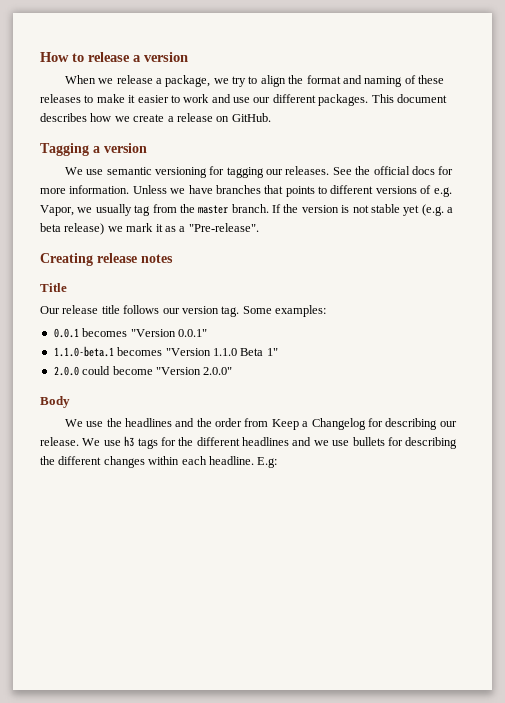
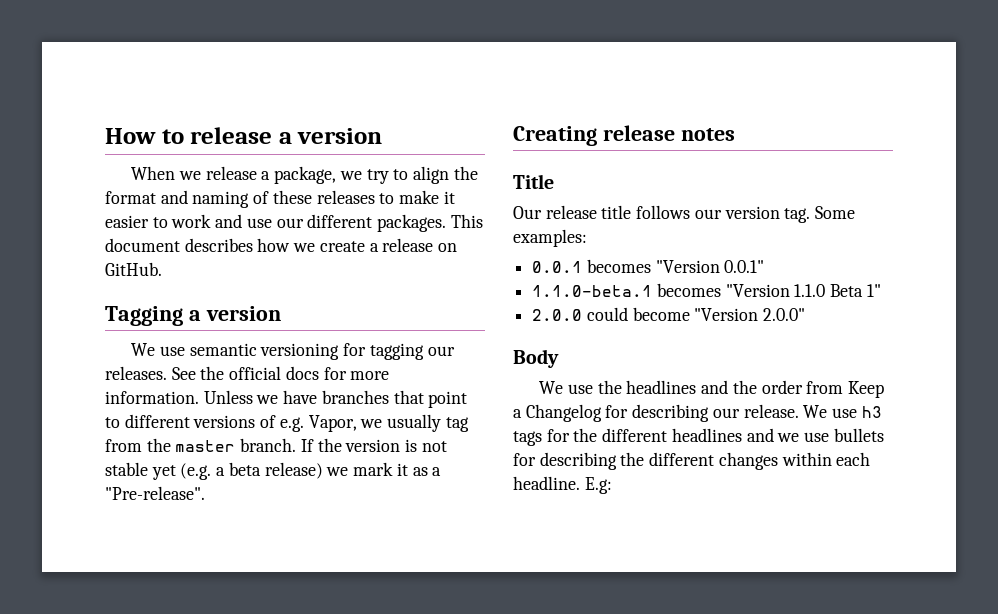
- Unless we have branches that points to different versions of e.g. Vapor, we usually tag from the master branch.
+ Unless we have branches that point to different versions of e.g. Vapor, we usually tag from the master branch.

